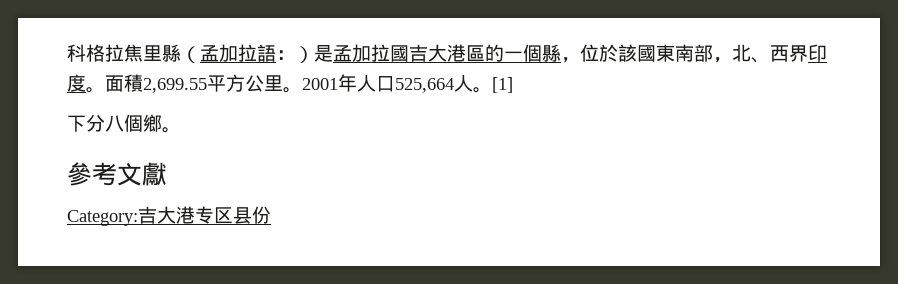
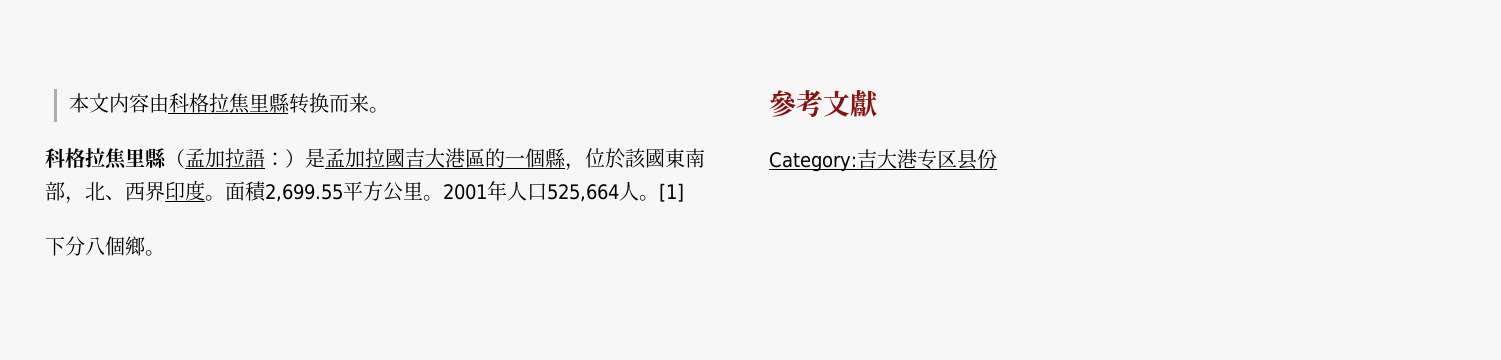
+ 本文内容由科格拉焦里縣转换而来。

